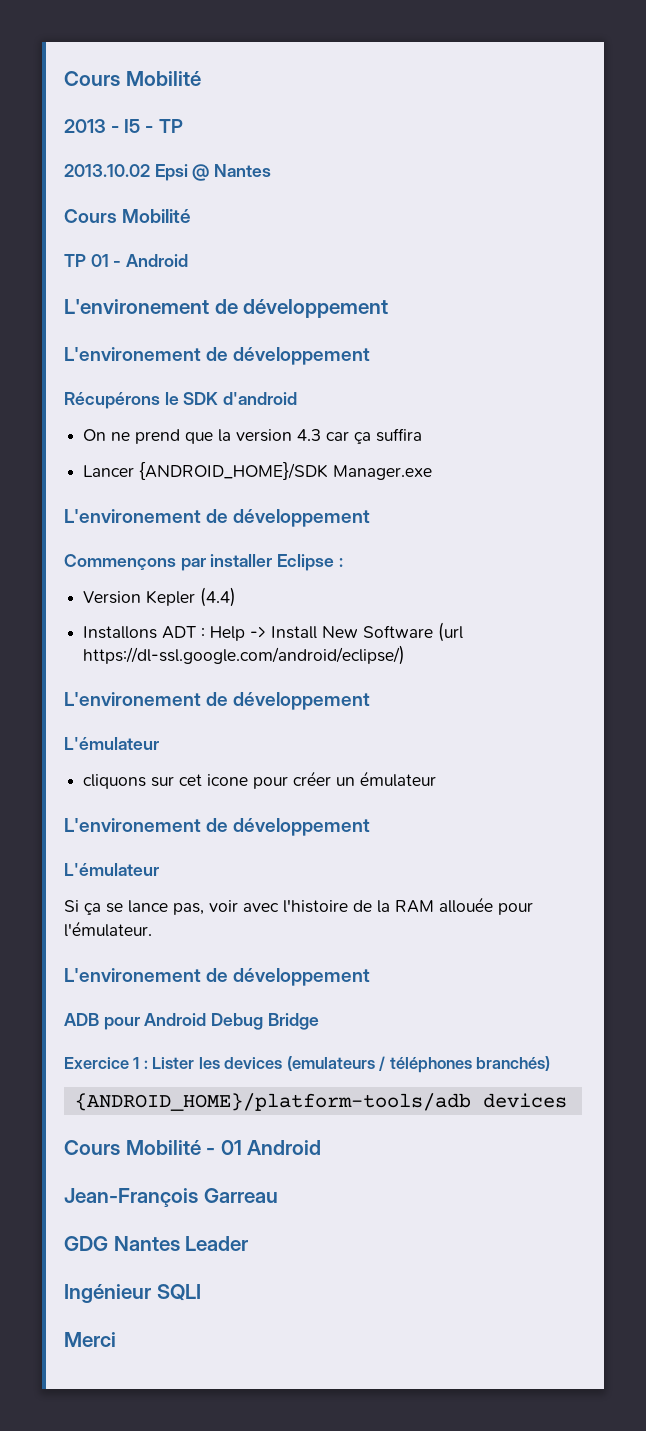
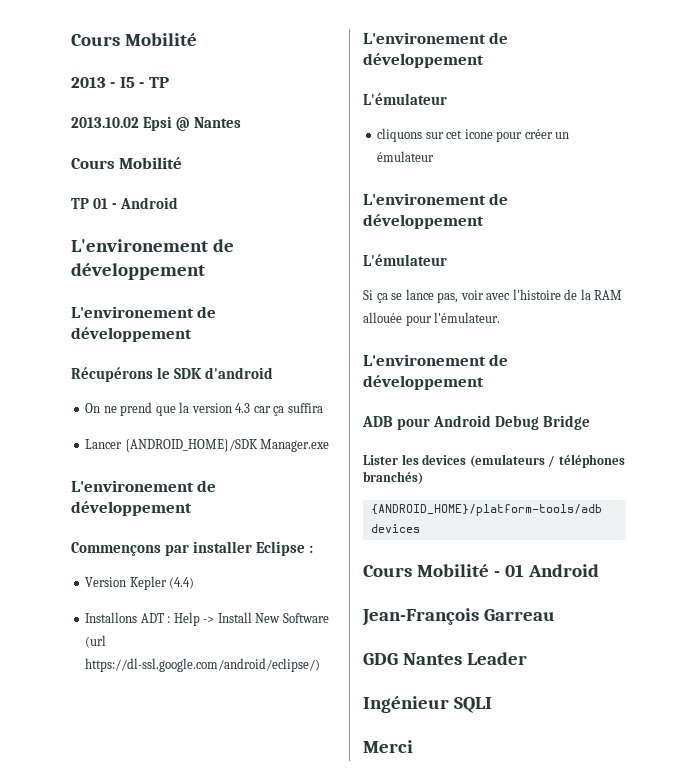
- Exercice 1 : Lister les devices (emulateurs / téléphones branchés)
+ Lister les devices (emulateurs / téléphones branchés)

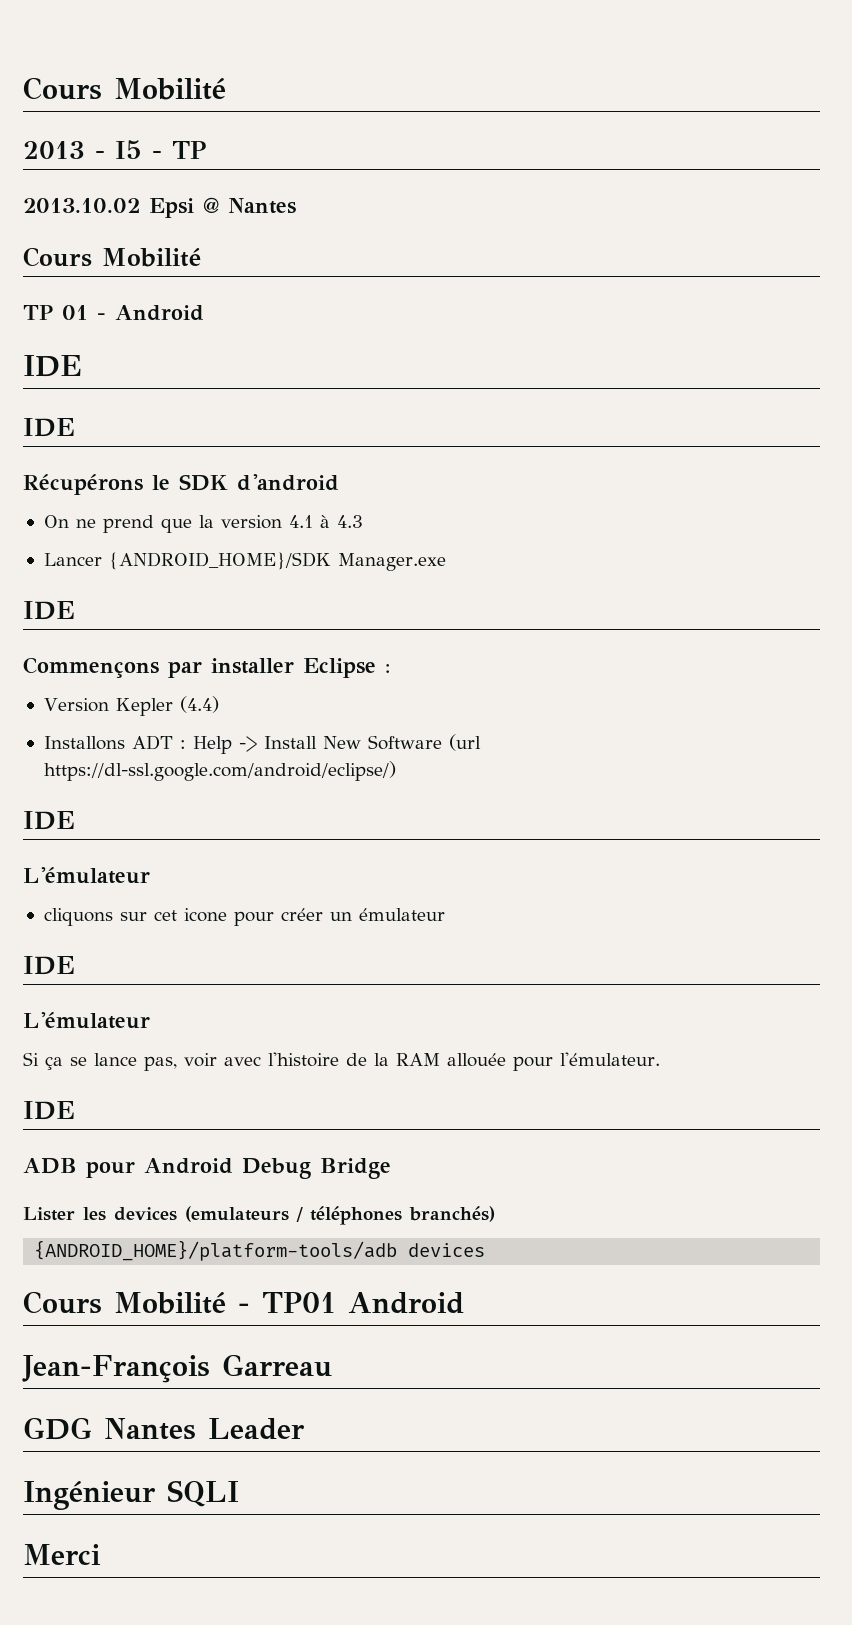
  TP 01 - Android
- L'environement de développement
- L'environement de développement
+ IDE
+ IDE
- On ne prend que la version 4.3 car ça suffira
+ On ne prend que la version 4.1 à 4.3
  Lancer {ANDROID_HOME}/SDK Manager.exe
- L'environement de développement
+ IDE
  Installons ADT : Help -> Install New Software (url https://dl-ssl.google.com/android/eclipse/)
- L'environement de développement
+ IDE
  cliquons sur cet icone pour créer un émulateur
- L'environement de développement
+ IDE
  Si ça se lance pas, voir avec l'histoire de la RAM allouée pour l'émulateur.
- L'environement de développement
+ IDE
- Cours Mobilité - 01 Android
+ Cours Mobilité - TP01 Android

